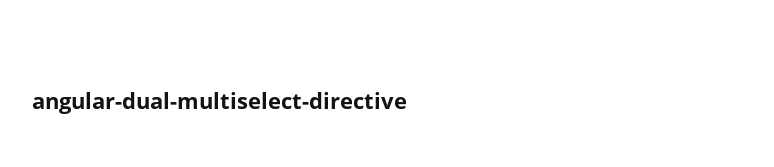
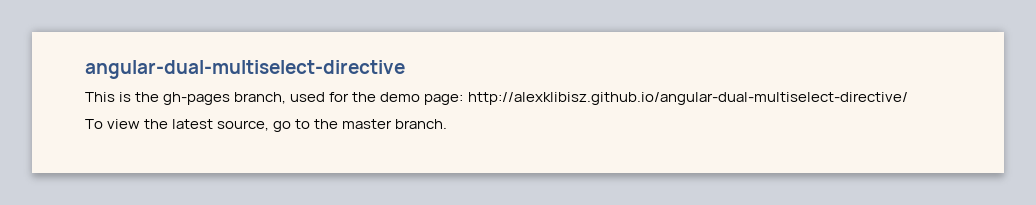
+ This is the gh-pages branch, used for the demo page: http://alexklibisz.github.io/angular-dual-multiselect-directive/
+ To view the latest source, go to the master branch.

